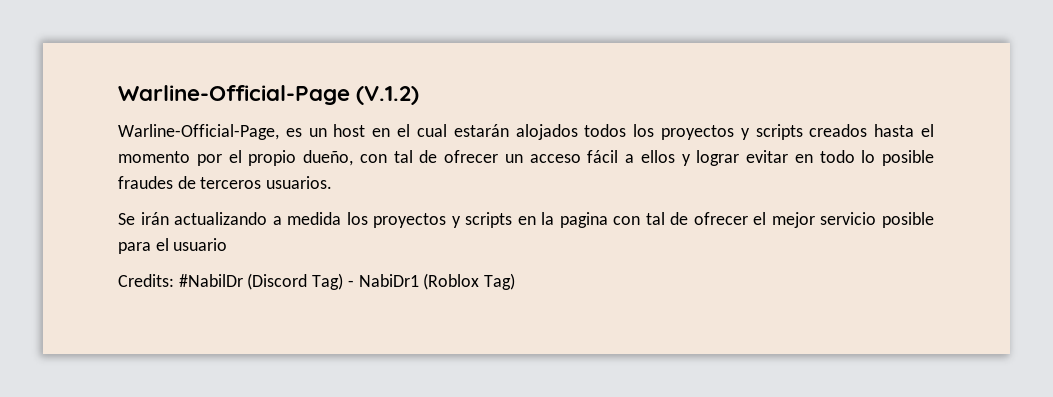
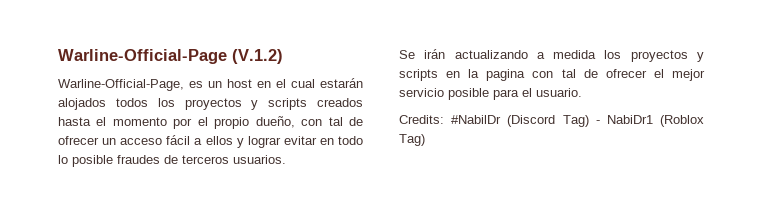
- Se irán actualizando a medida los proyectos y scripts en la pagina con tal de ofrecer el mejor servicio posible para el usuario
+ Se irán actualizando a medida los proyectos y scripts en la pagina con tal de ofrecer el mejor servicio posible para el usuario.

